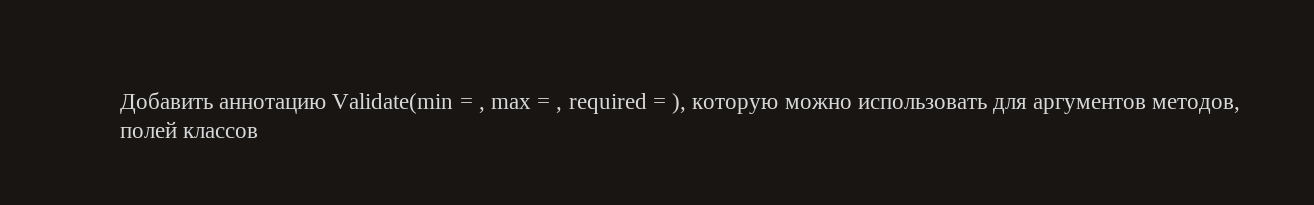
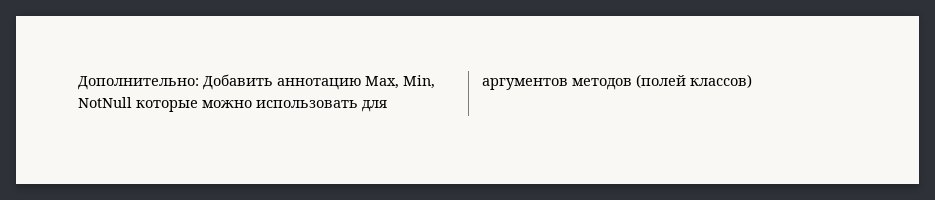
- Добавить аннотацию Validate(min = , max = , required = ), которую можно использовать для аргументов методов, полей классов
+ Дополнительно: Добавить аннотацию Max, Min, NotNull которые можно использовать для аргументов методов (полей классов)

